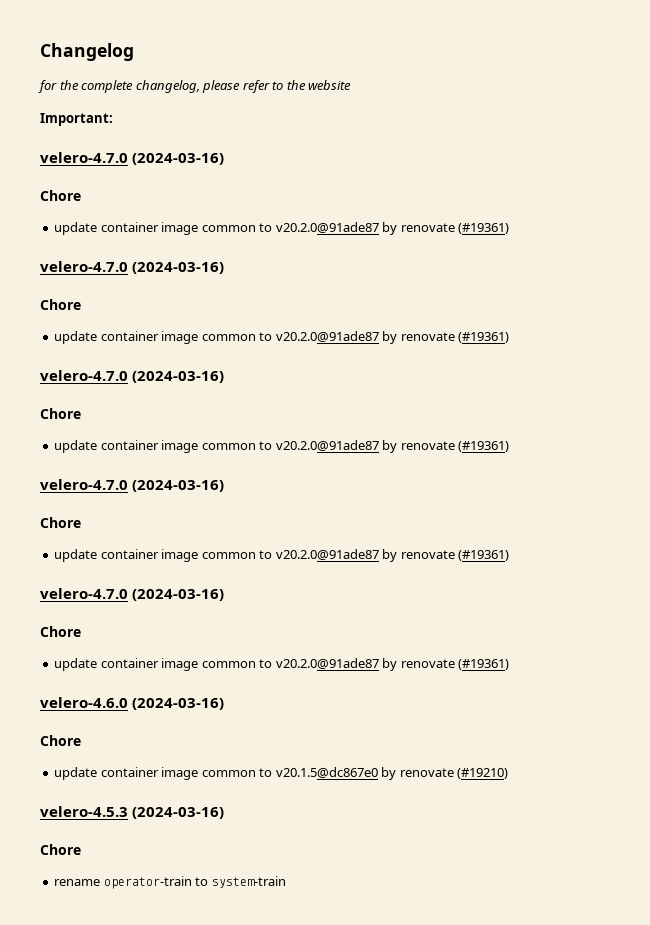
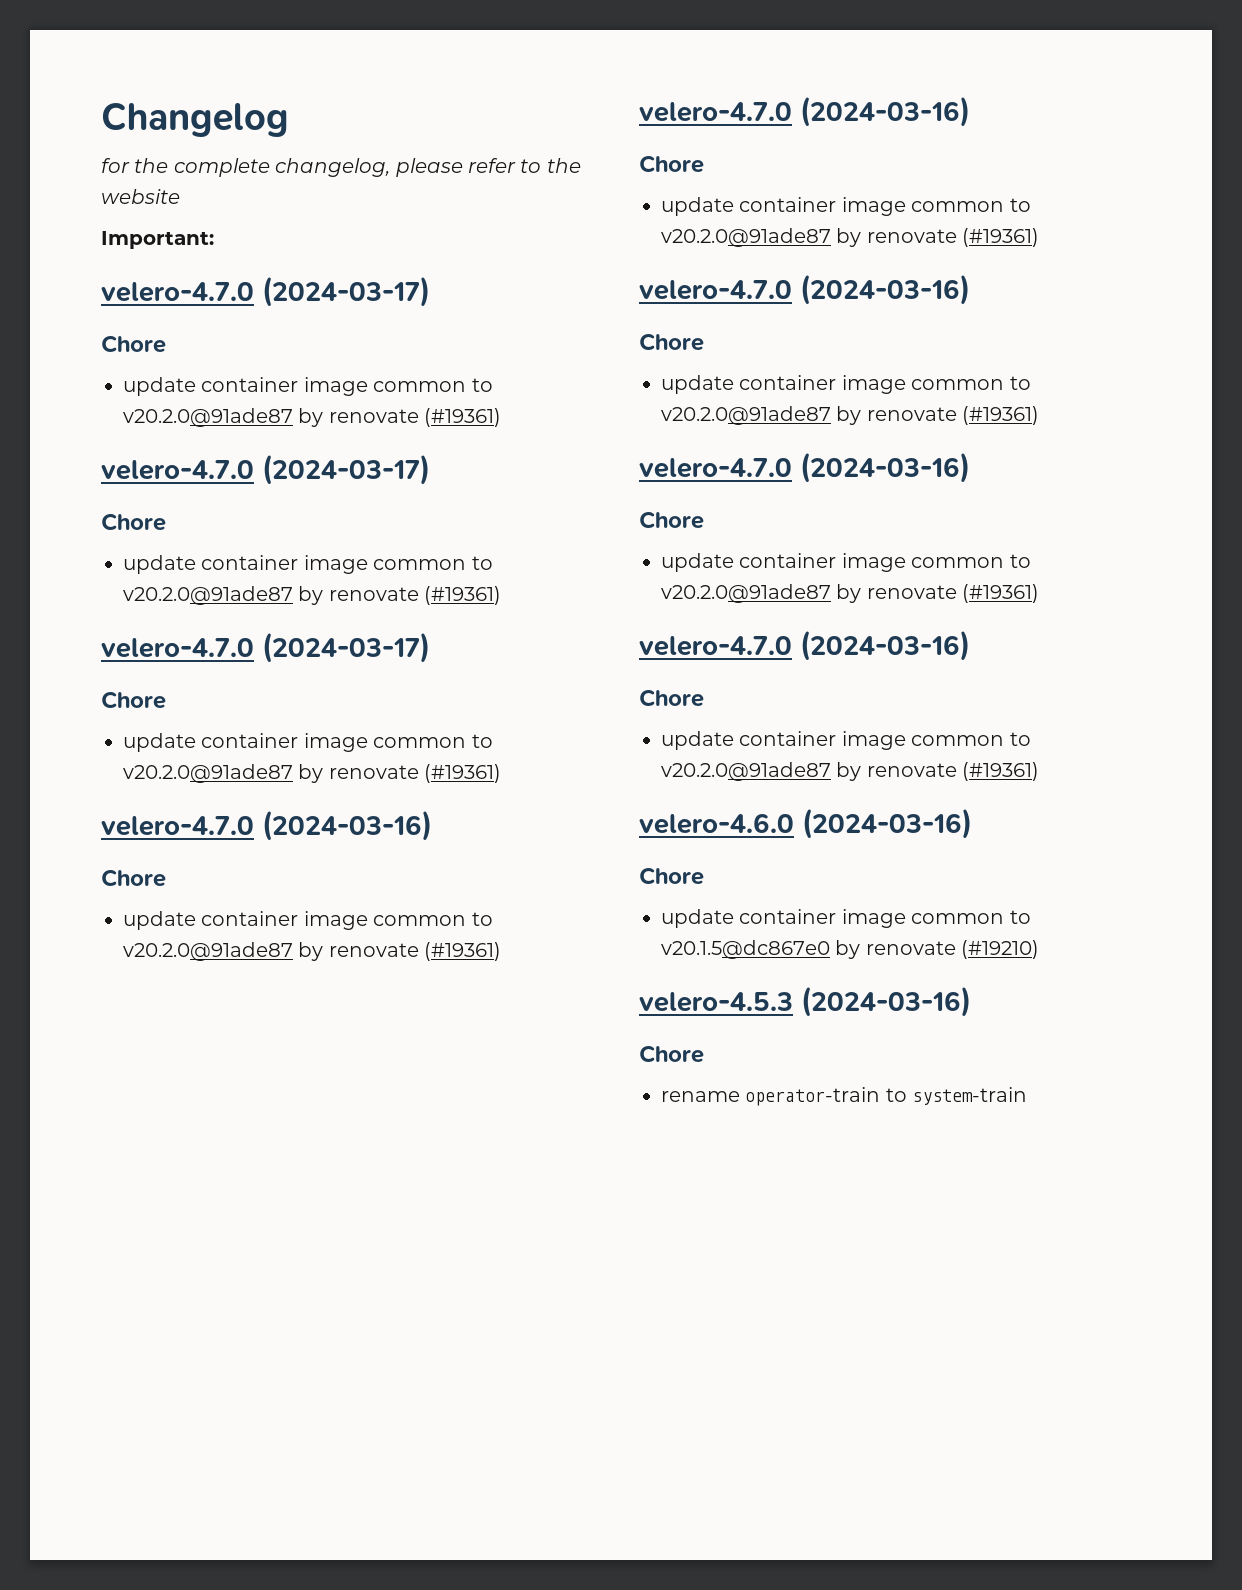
  Important:
+ velero-4.7.0 (2024-03-17)
+ Chore
+ update container image common to v20.2.0@91ade87 by renovate (#19361)
+ velero-4.7.0 (2024-03-17)
+ Chore
+ update container image common to v20.2.0@91ade87 by renovate (#19361)
+ velero-4.7.0 (2024-03-17)
+ Chore
+ update container image common to v20.2.0@91ade87 by renovate (#19361)

